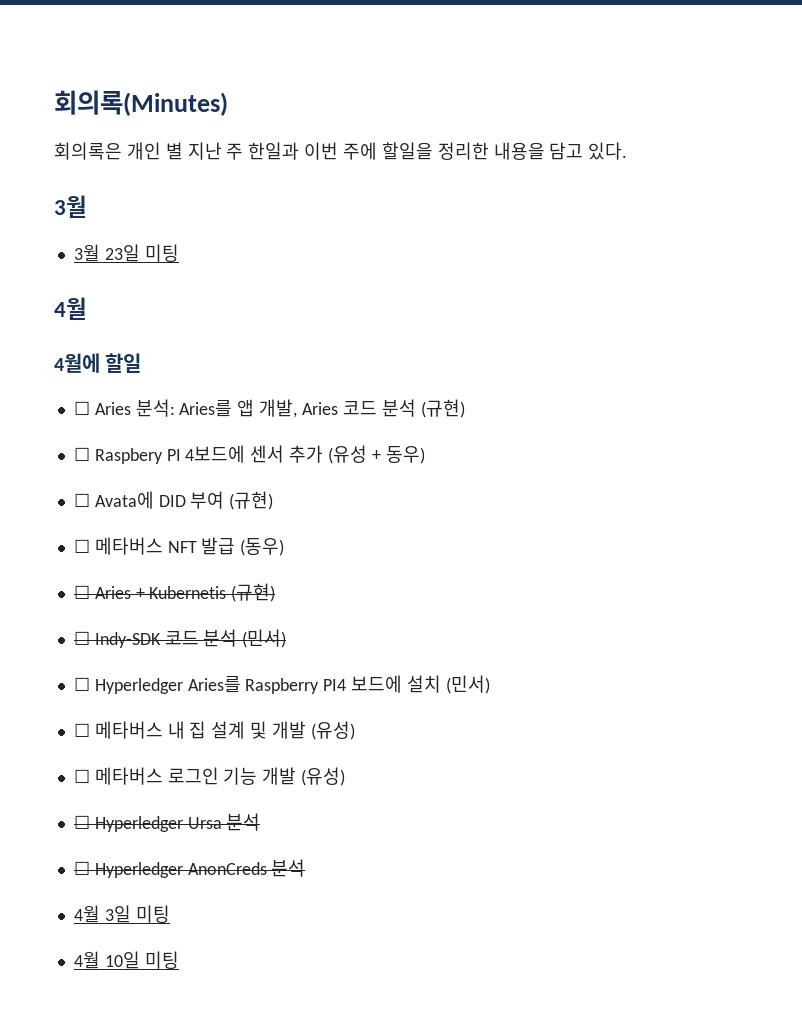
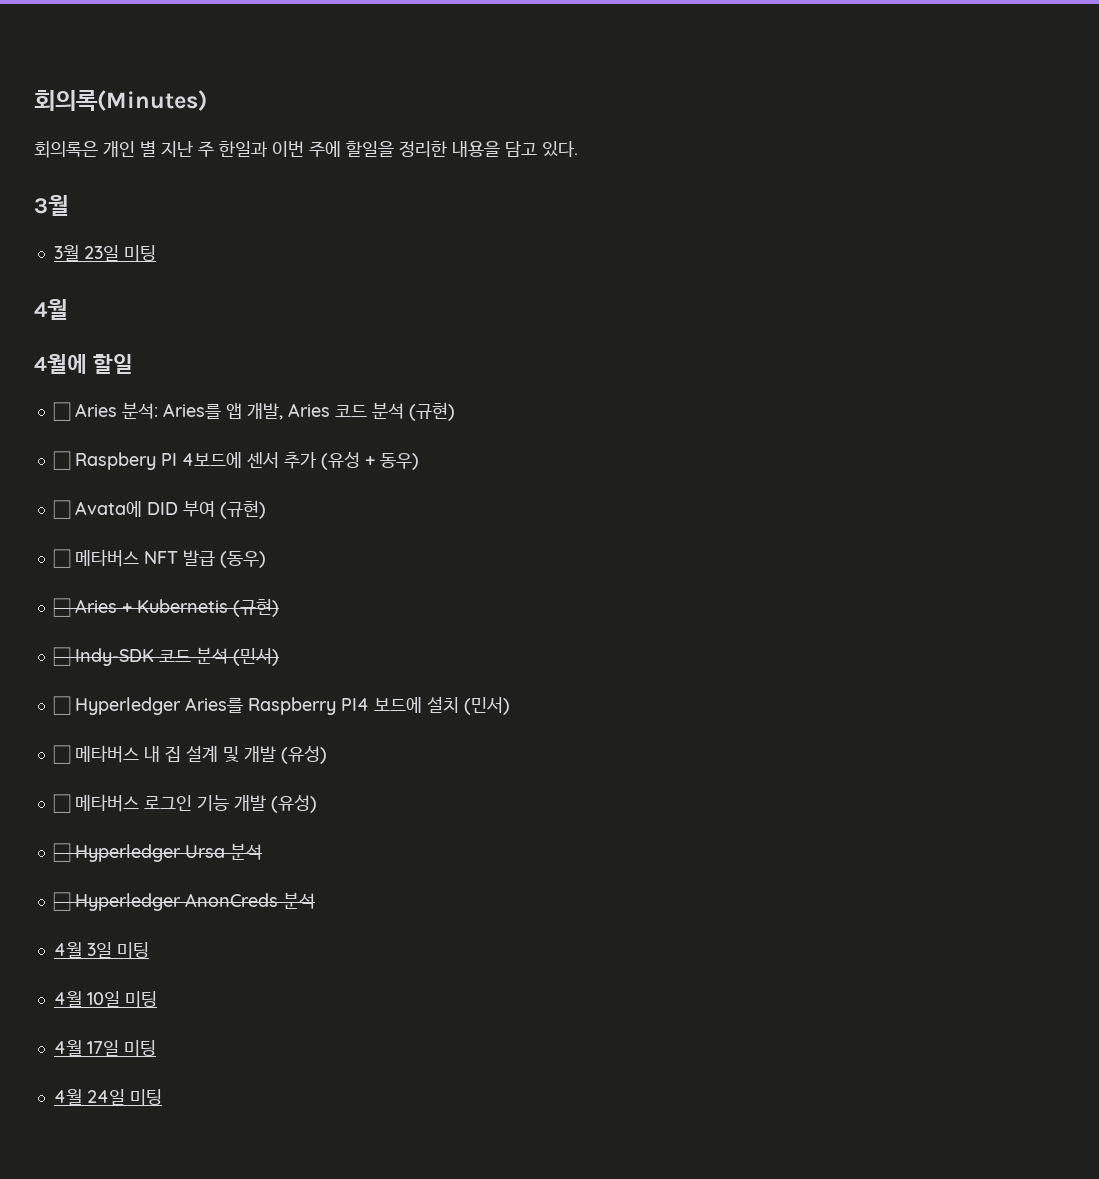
+ 4월 17일 미팅
+ 4월 24일 미팅

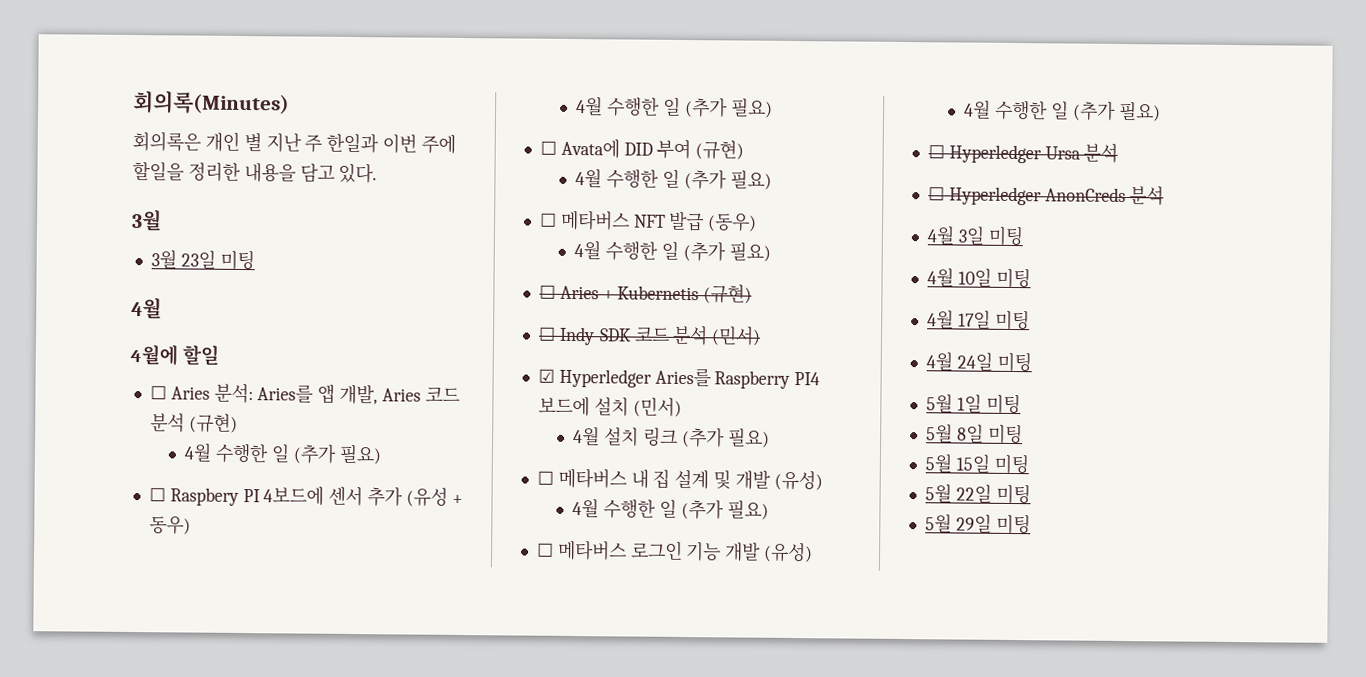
  ☐ Aries 분석: Aries를 앱 개발, Aries 코드 분석 (규현)
+ 4월 수행한 일 (추가 필요)
  ☐ Raspbery PI 4보드에 센서 추가 (유성 + 동우)
+ 4월 수행한 일 (추가 필요)
  ☐ Avata에 DID 부여 (규현)
+ 4월 수행한 일 (추가 필요)
  ☐ 메타버스 NFT 발급 (동우)
+ 4월 수행한 일 (추가 필요)
- ☐ Hyperledger Aries를 Raspberry PI4 보드에 설치 (민서)
+ ☑ Hyperledger Aries를 Raspberry PI4 보드에 설치 (민서)
+ 4월 설치 링크 (추가 필요)
  ☐ 메타버스 내 집 설계 및 개발 (유성)
+ 4월 수행한 일 (추가 필요)
  ☐ 메타버스 로그인 기능 개발 (유성)
+ 4월 수행한 일 (추가 필요)
+ 5월 1일 미팅
+ 5월 8일 미팅
+ 5월 15일 미팅
+ 5월 22일 미팅
+ 5월 29일 미팅

